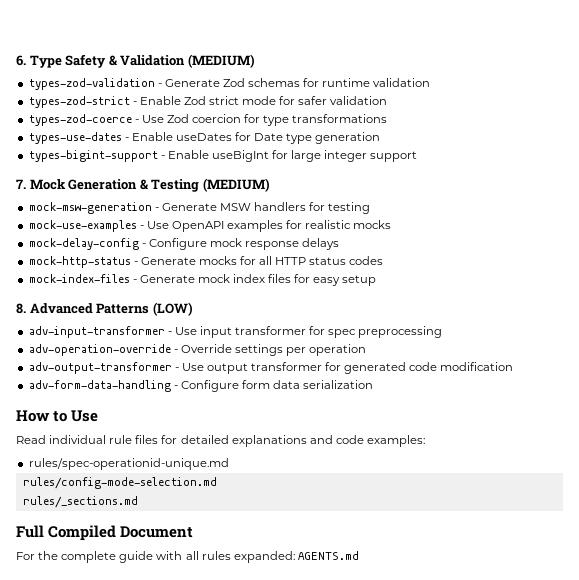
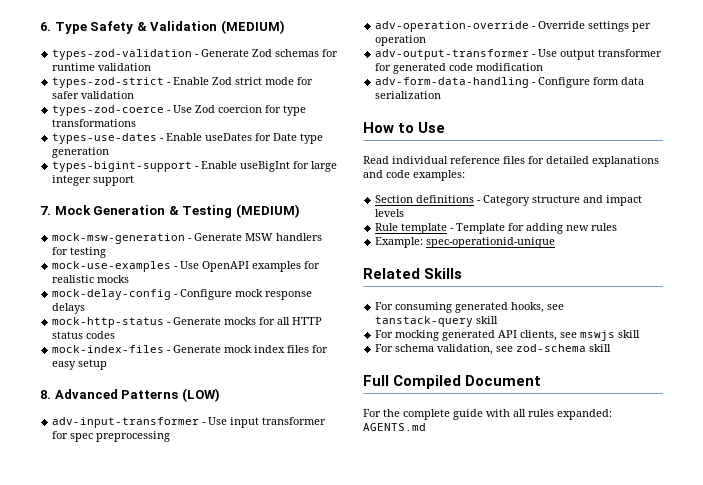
- Read individual rule files for detailed explanations and code examples:
+ Read individual reference files for detailed explanations and code examples:
- rules/spec-operationid-unique.md
- rules/config-mode-selection.md
- rules/_sections.md
+ Section definitions - Category structure and impact levels
+ Rule template - Template for adding new rules
+ Example: spec-operationid-unique
+ Related Skills
+ For consuming generated hooks, see tanstack-query skill
+ For mocking generated API clients, see mswjs skill
+ For schema validation, see zod-schema skill

